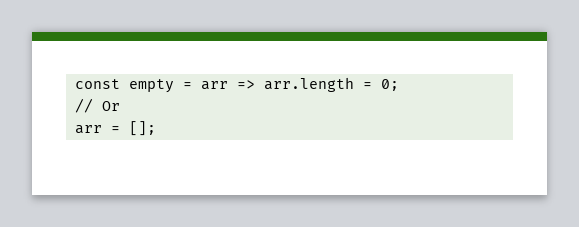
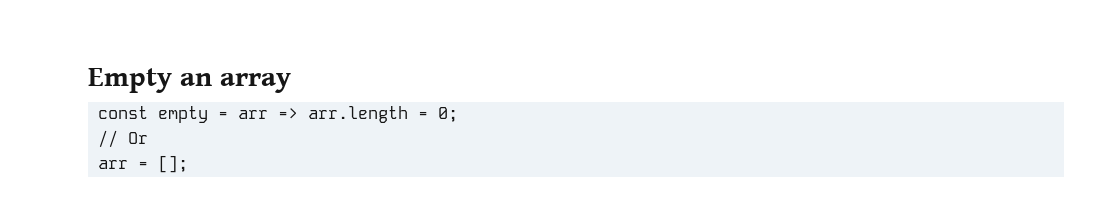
+ Empty an array

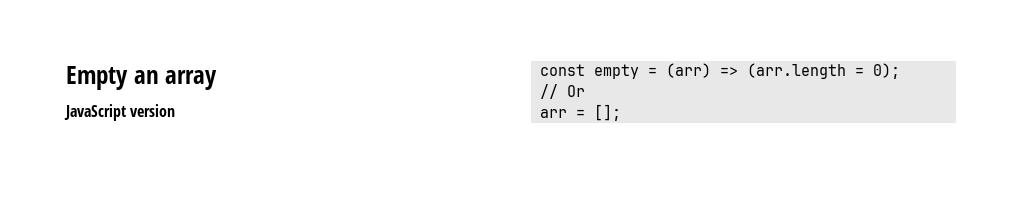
+ JavaScript version
- const empty = arr => arr.length = 0;
+ const empty = (arr) => (arr.length = 0);

